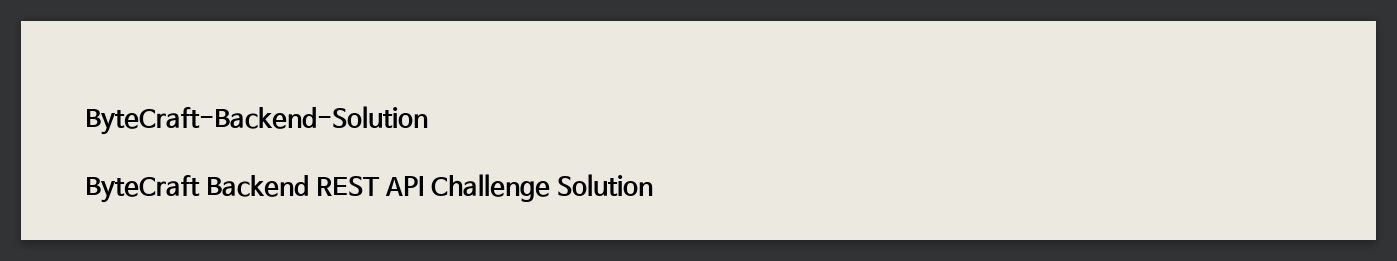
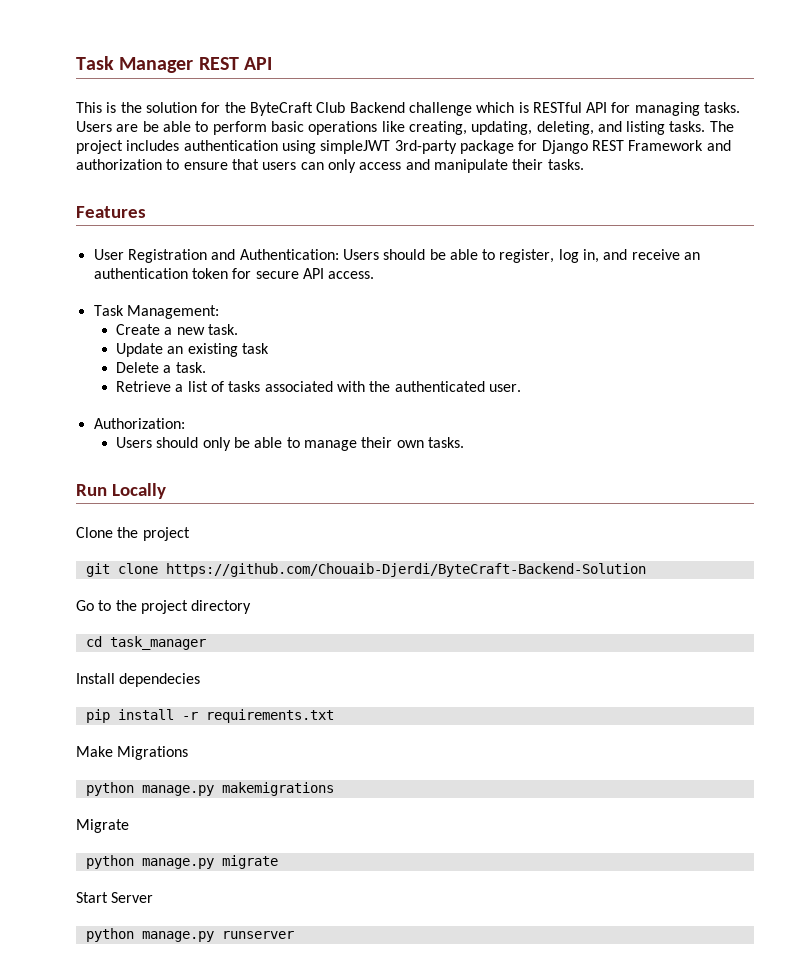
- ByteCraft-Backend-Solution
- ByteCraft Backend REST API Challenge Solution
+ Task Manager REST API
+ This is the solution for the ByteCraft Club Backend challenge which is RESTful API for managing tasks. Users are be able to perform basic operations like creating, updating, deleting, and listing tasks. The project includes authentication using simpleJWT 3rd-party package for Django REST Framework and authorization to ensure that users can only access and manipulate their tasks.
+ Features
+ User Registration and Authentication: Users should be able to register, log in, and receive an authentication token for secure API access.
+ Task Management:
+ Create a new task.
+ Update an existing task
+ Delete a task.
+ Retrieve a list of tasks associated with the authenticated user.
+ Authorization:
+ Users should only be able to manage their own tasks.
+ Run Locally
+ Clone the project
+ git clone https://github.com/Chouaib-Djerdi/ByteCraft-Backend-Solution
+ Go to the project directory
+ cd task_manager
+ Install dependecies
+ pip install -r requirements.txt
+ Make Migrations
+ python manage.py makemigrations
+ Migrate
+ python manage.py migrate
+ Start Server
+ python manage.py runserver

